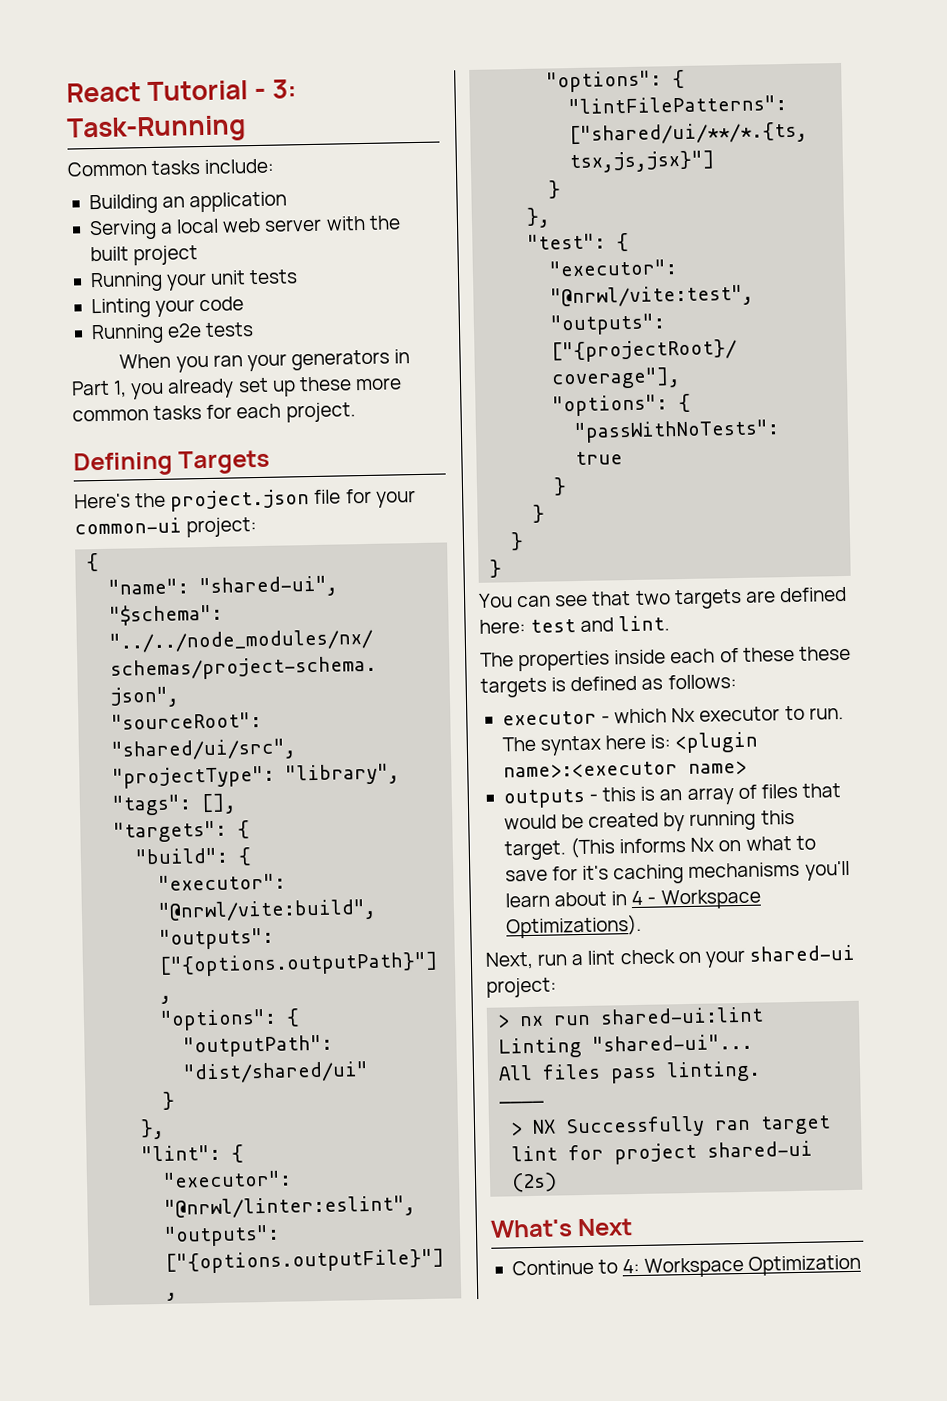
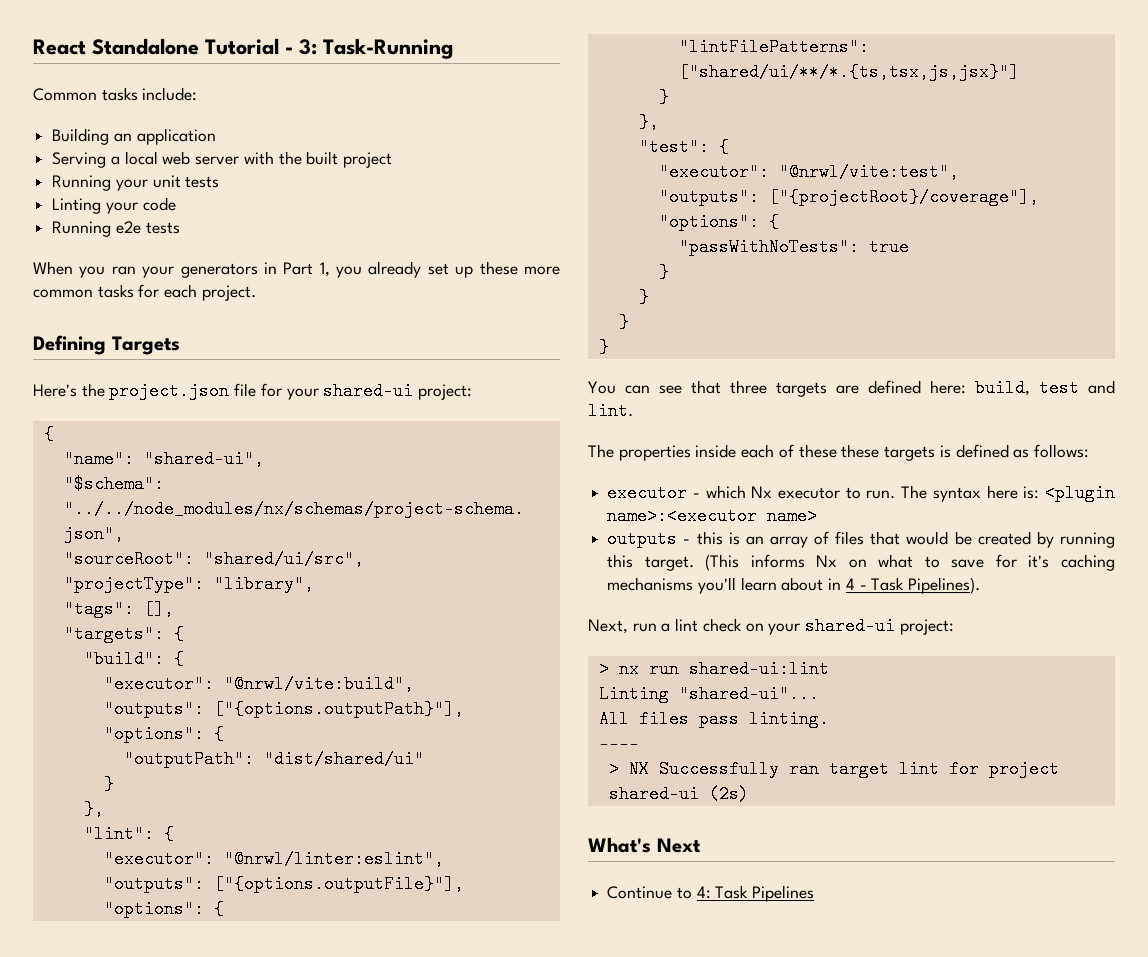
- React Tutorial - 3: Task-Running
+ React Standalone Tutorial - 3: Task-Running
- Here's the project.json file for your common-ui project:
+ Here's the project.json file for your shared-ui project:
- You can see that two targets are defined here: test and lint.
+ You can see that three targets are defined here: build, test and lint.
- (This informs Nx on what to save for it's caching mechanisms you'll learn about in 4 - Workspace Optimizations).
+ (This informs Nx on what to save for it's caching mechanisms you'll learn about in 4 - Task Pipelines).
- Continue to 4: Workspace Optimization
+ Continue to 4: Task Pipelines

